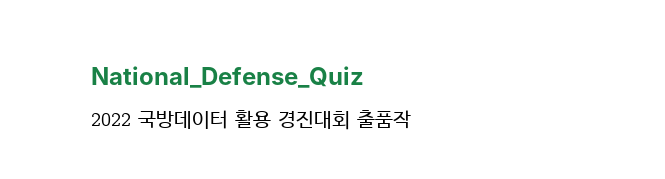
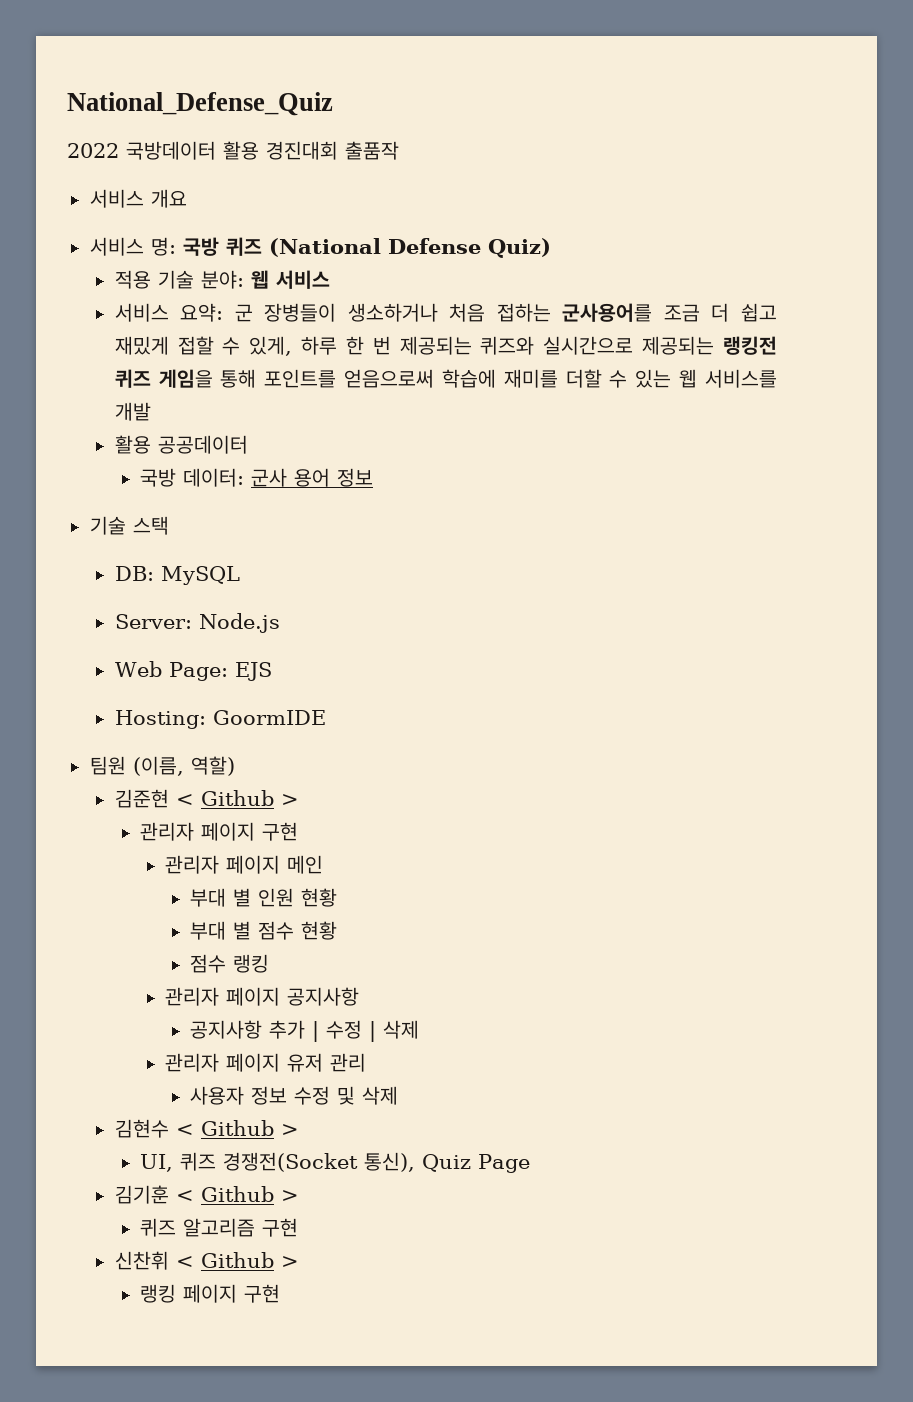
+ 서비스 개요
+ 서비스 명: 국방 퀴즈 (National Defense Quiz)
+ 적용 기술 분야: 웹 서비스
+ 서비스 요약: 군 장병들이 생소하거나 처음 접하는 군사용어를 조금 더 쉽고 재밌게 접할 수 있게, 하루 한 번 제공되는 퀴즈와 실시간으로 제공되는 랭킹전 퀴즈 게임을 통해 포인트를 얻음으로써 학습에 재미를 더할 수 있는 웹 서비스를 개발
+ 활용 공공데이터
+ 국방 데이터: 군사 용어 정보
+ 기술 스택
+ DB: MySQL
+ Server: Node.js
+ Web Page: EJS
+ Hosting: GoormIDE
+ 팀원 (이름, 역할)
+ 김준현 < Github >
+ 관리자 페이지 구현
+ 관리자 페이지 메인
+ 부대 별 인원 현황
+ 부대 별 점수 현황
+ 점수 랭킹
+ 관리자 페이지 공지사항
+ 공지사항 추가 | 수정 | 삭제
+ 관리자 페이지 유저 관리
+ 사용자 정보 수정 및 삭제
+ 김현수 < Github >
+ UI, 퀴즈 경쟁전(Socket 통신), Quiz Page
+ 김기훈 < Github >
+ 퀴즈 알고리즘 구현
+ 신찬휘 < Github >
+ 랭킹 페이지 구현

